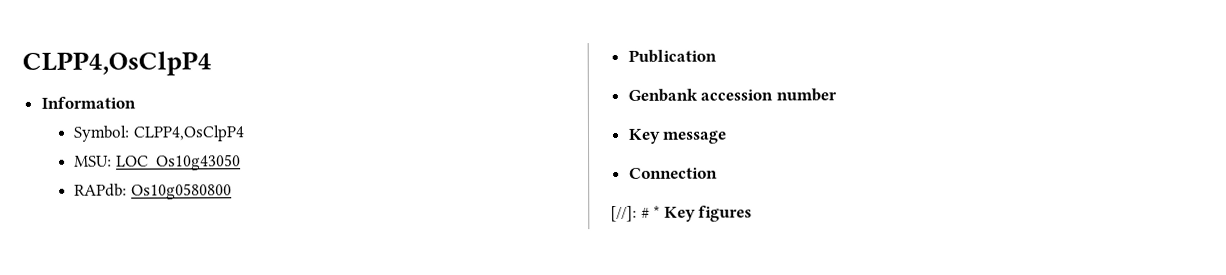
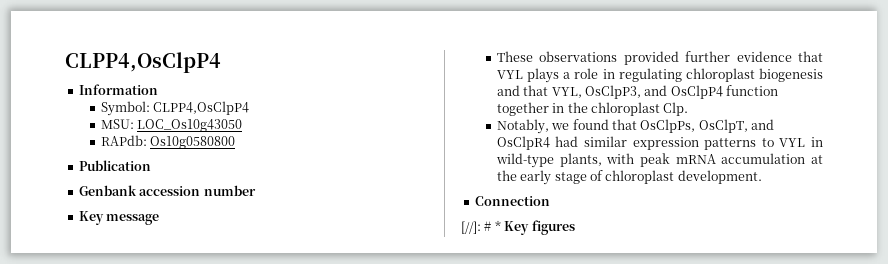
+ These observations provided further evidence that VYL plays a role in regulating chloroplast biogenesis and that VYL, OsClpP3, and OsClpP4 function together in the chloroplast Clp.
+ Notably, we found that OsClpPs, OsClpT, and OsClpR4 had similar expression patterns to VYL in wild-type plants, with peak mRNA accumulation at the early stage of chloroplast development.

